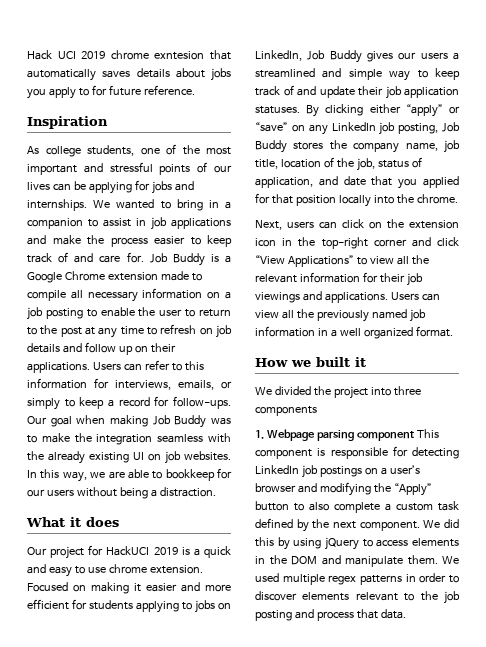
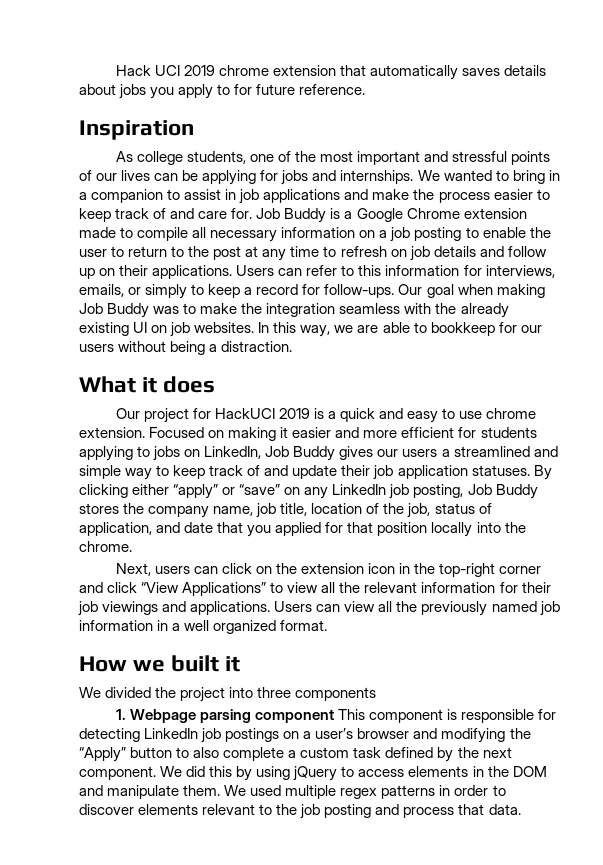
- Hack UCI 2019 chrome exntesion that automatically saves details about jobs you apply to for future reference.
+ Hack UCI 2019 chrome extension that automatically saves details about jobs you apply to for future reference.

